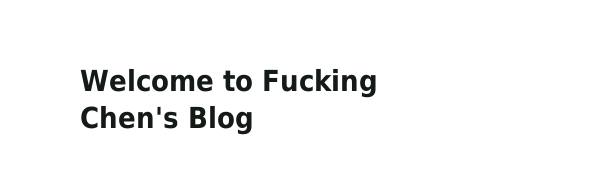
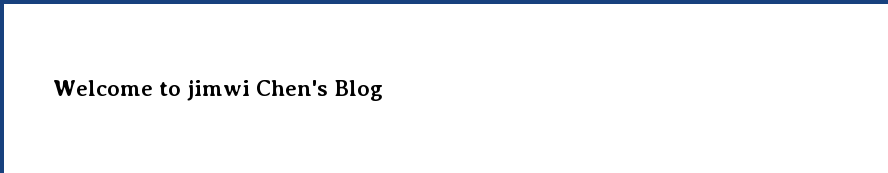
- Welcome to Fucking Chen's Blog
+ Welcome to jimwi Chen's Blog

